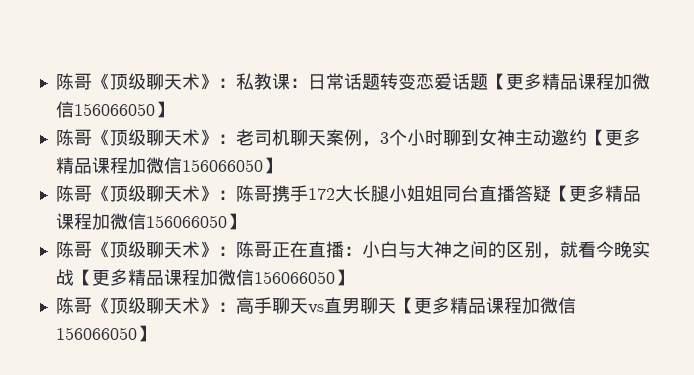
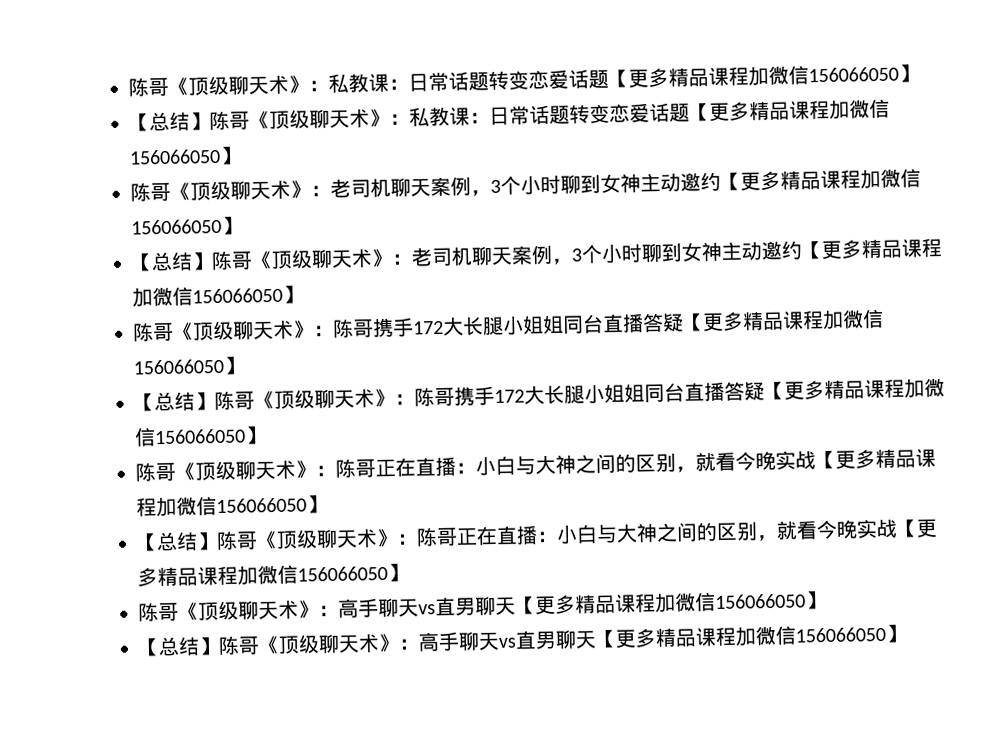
+ 【总结】陈哥《顶级聊天术》：私教课：日常话题转变恋爱话题【更多精品课程加微信156066050】
+ 【总结】陈哥《顶级聊天术》：老司机聊天案例，3个小时聊到女神主动邀约【更多精品课程加微信156066050】
  陈哥《顶级聊天术》：陈哥携手172大长腿小姐姐同台直播答疑【更多精品课程加微信156066050】
+ 【总结】陈哥《顶级聊天术》：陈哥携手172大长腿小姐姐同台直播答疑【更多精品课程加微信156066050】
+ 【总结】陈哥《顶级聊天术》：陈哥正在直播：小白与大神之间的区别，就看今晚实战【更多精品课程加微信156066050】
+ 【总结】陈哥《顶级聊天术》：高手聊天vs直男聊天【更多精品课程加微信156066050】

